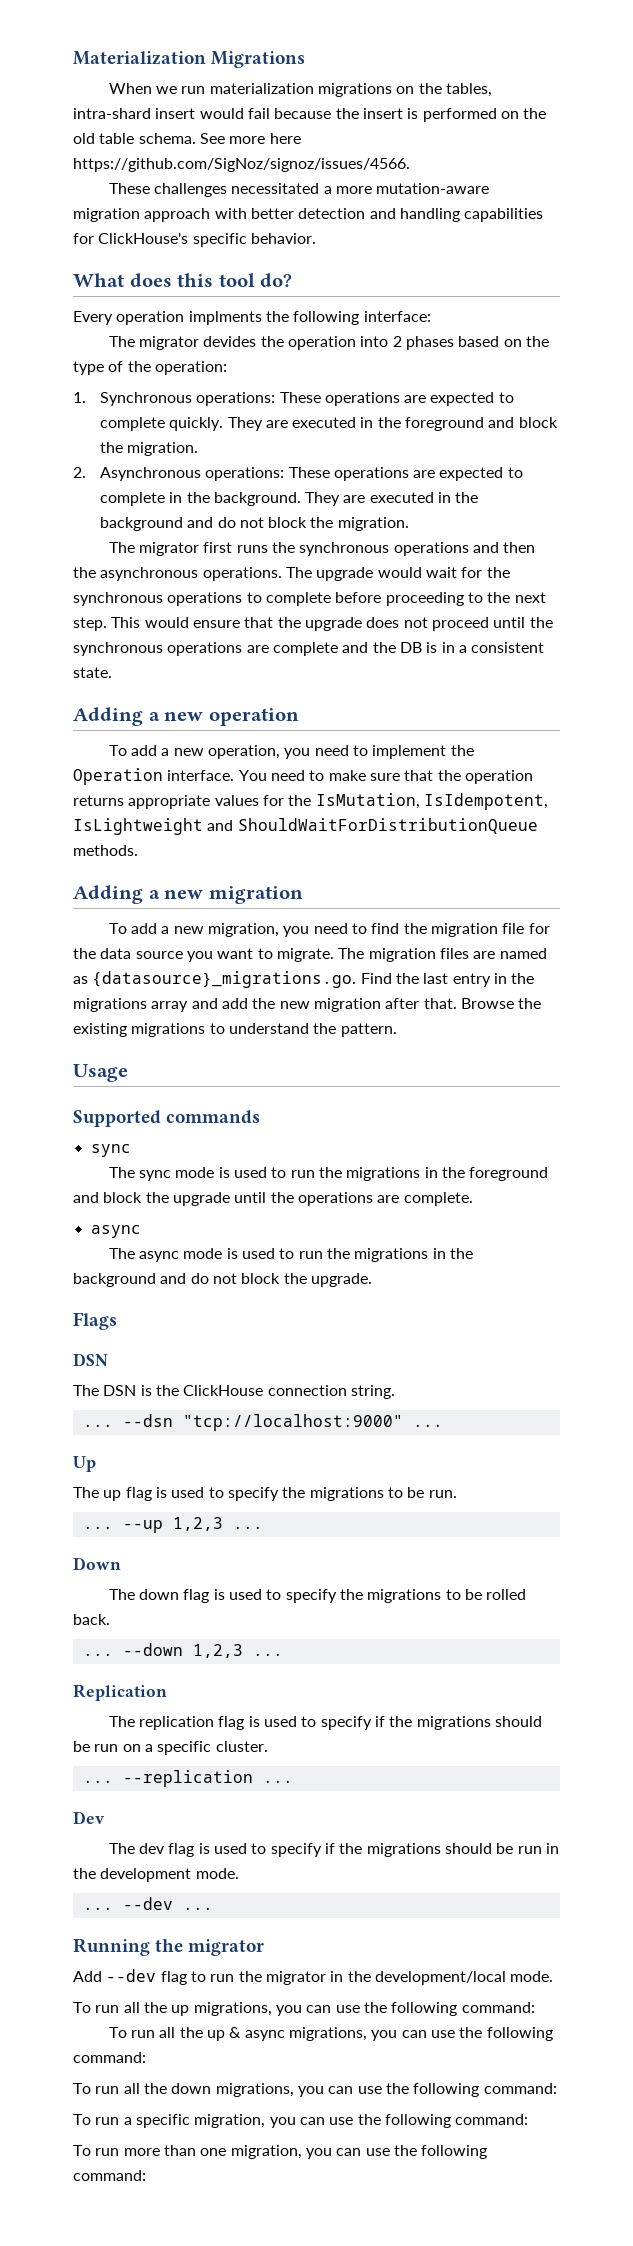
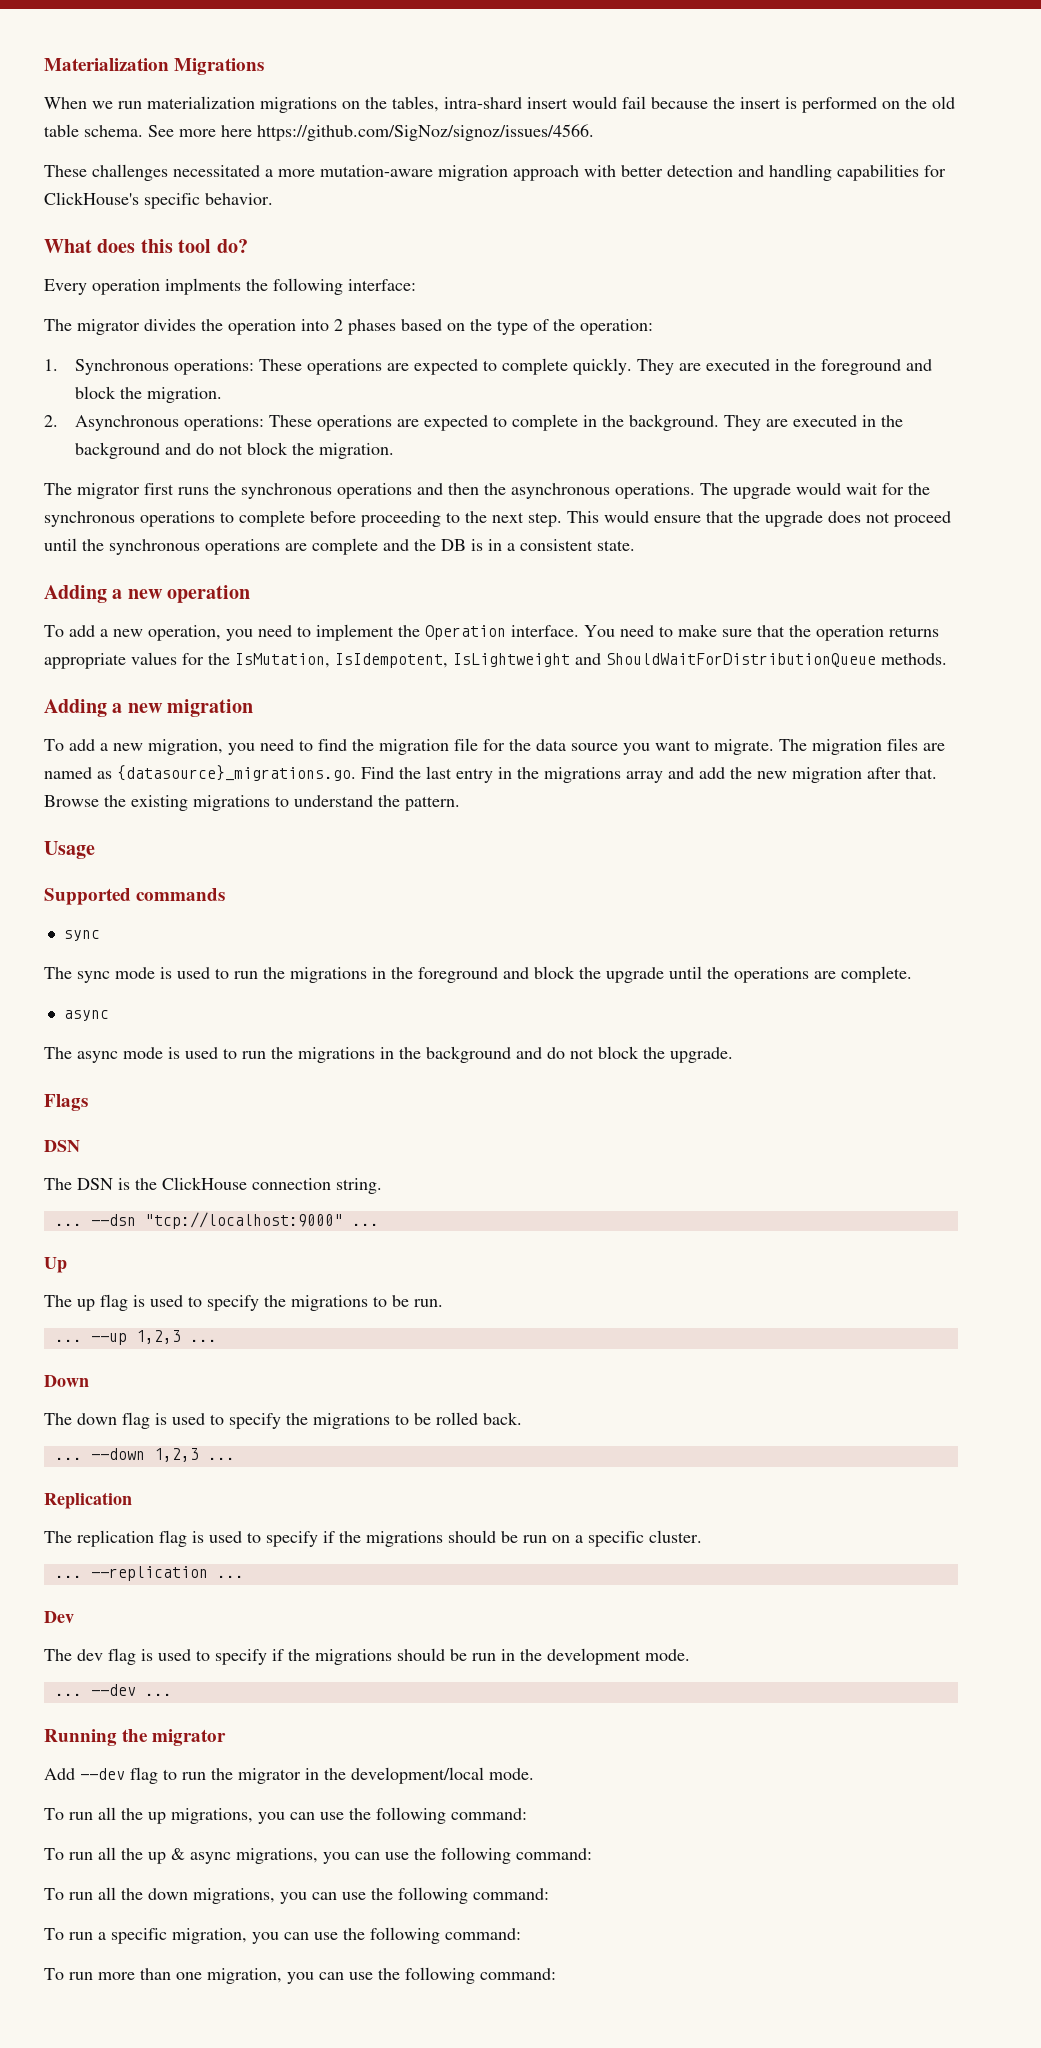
- The migrator devides the operation into 2 phases based on the type of the operation:
+ The migrator divides the operation into 2 phases based on the type of the operation:

